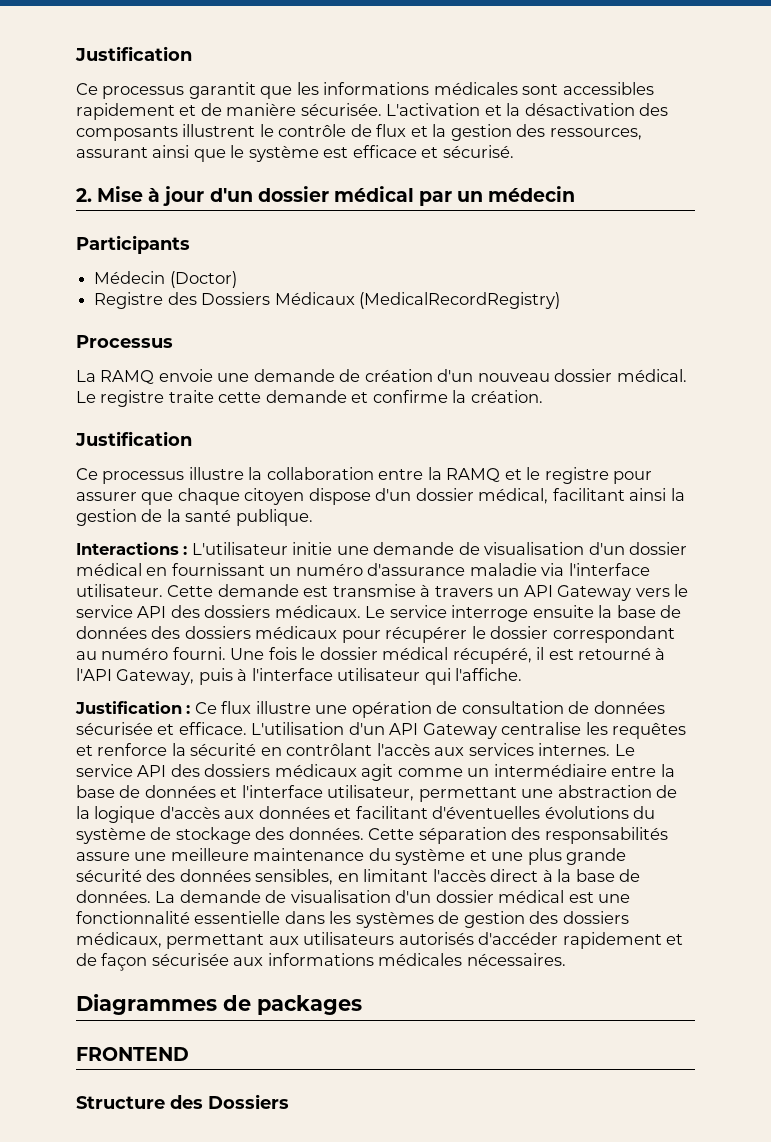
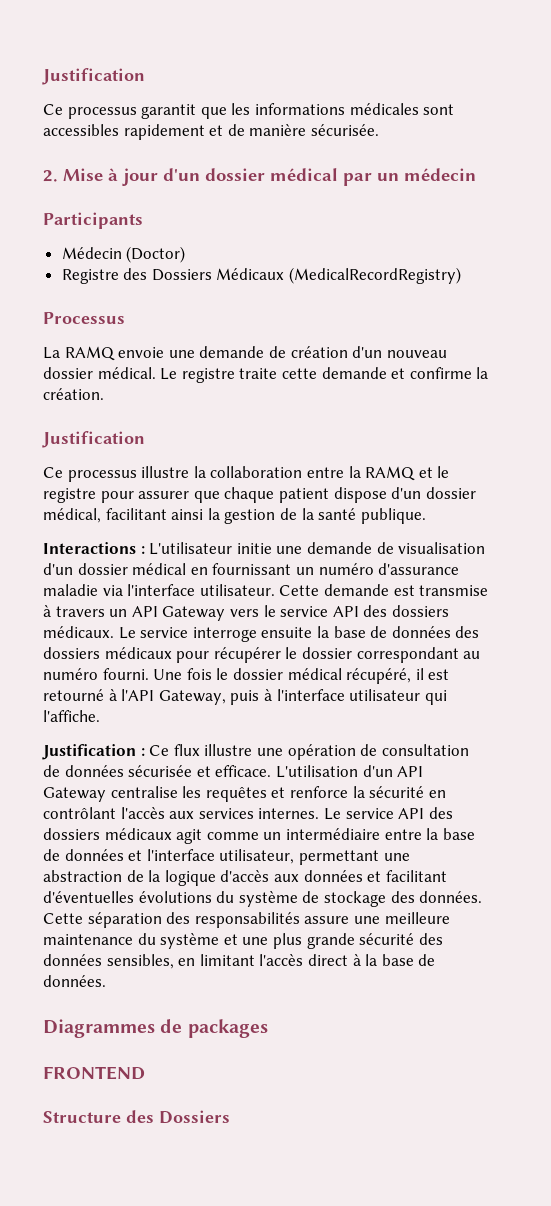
- L'activation et la désactivation des composants illustrent le contrôle de flux et la gestion des ressources, assurant ainsi que le système est efficace et sécurisé.
- Ce processus illustre la collaboration entre la RAMQ et le registre pour assurer que chaque citoyen dispose d'un dossier médical, facilitant ainsi la gestion de la santé publique.
+ Ce processus illustre la collaboration entre la RAMQ et le registre pour assurer que chaque patient dispose d'un dossier médical, facilitant ainsi la gestion de la santé publique.
- La demande de visualisation d'un dossier médical est une fonctionnalité essentielle dans les systèmes de gestion des dossiers médicaux, permettant aux utilisateurs autorisés d'accéder rapidement et de façon sécurisée aux informations médicales nécessaires.

